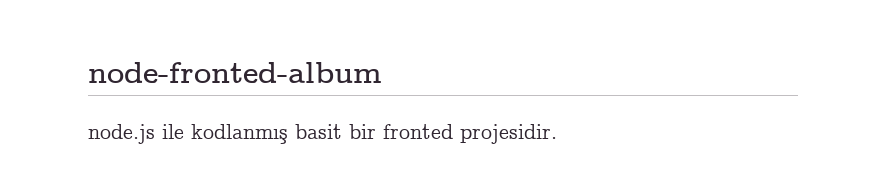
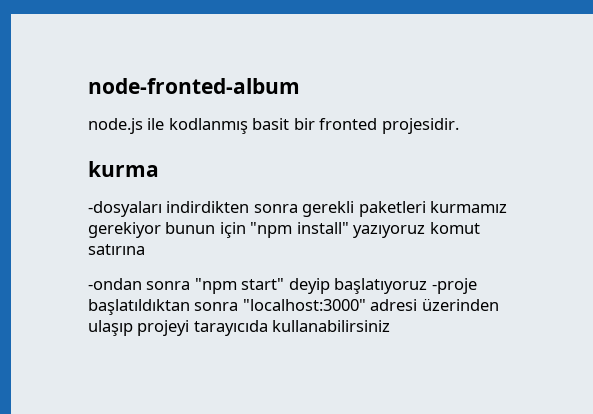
+ kurma
+ -dosyaları indirdikten sonra gerekli paketleri kurmamız gerekiyor bunun için "npm install" yazıyoruz komut satırına
+ -ondan sonra "npm start" deyip başlatıyoruz -proje başlatıldıktan sonra "localhost:3000" adresi üzerinden ulaşıp projeyi tarayıcıda kullanabilirsiniz

